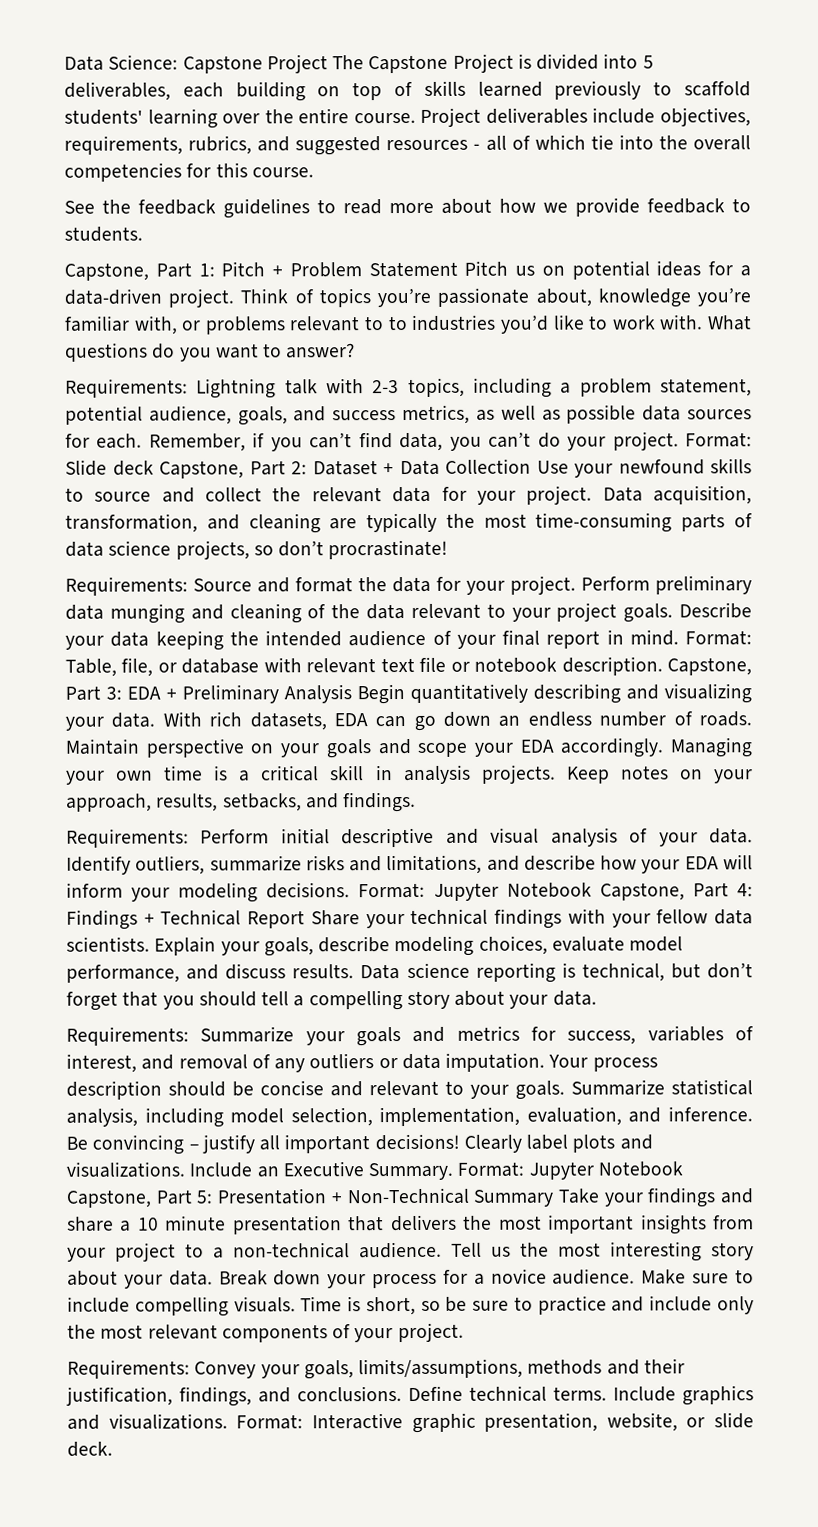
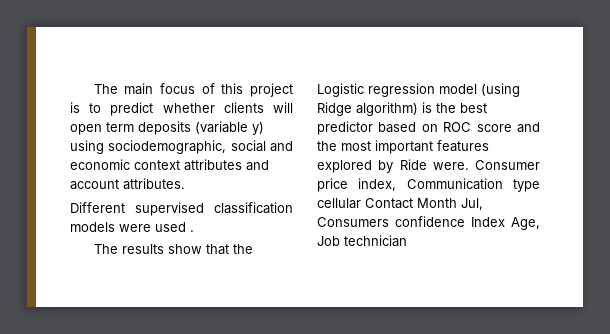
- Data Science: Capstone Project The Capstone Project is divided into 5 deliverables, each building on top of skills learned previously to scaffold students' learning over the entire course. Project deliverables include objectives, requirements, rubrics, and suggested resources - all of which tie into the overall competencies for this course.
- See the feedback guidelines to read more about how we provide feedback to students.
- Capstone, Part 1: Pitch + Problem Statement Pitch us on potential ideas for a data-driven project. Think of topics you’re passionate about, knowledge you’re familiar with, or problems relevant to to industries you’d like to work with. What questions do you want to answer?
- Requirements: Lightning talk with 2-3 topics, including a problem statement, potential audience, goals, and success metrics, as well as possible data sources for each. Remember, if you can’t find data, you can’t do your project. Format: Slide deck Capstone, Part 2: Dataset + Data Collection Use your newfound skills to source and collect the relevant data for your project. Data acquisition, transformation, and cleaning are typically the most time-consuming parts of data science projects, so don’t procrastinate!
- Requirements: Source and format the data for your project. Perform preliminary data munging and cleaning of the data relevant to your project goals. Describe your data keeping the intended audience of your final report in mind. Format: Table, file, or database with relevant text file or notebook description. Capstone, Part 3: EDA + Preliminary Analysis Begin quantitatively describing and visualizing your data. With rich datasets, EDA can go down an endless number of roads. Maintain perspective on your goals and scope your EDA accordingly. Managing your own time is a critical skill in analysis projects. Keep notes on your approach, results, setbacks, and findings.
- Requirements: Perform initial descriptive and visual analysis of your data. Identify outliers, summarize risks and limitations, and describe how your EDA will inform your modeling decisions. Format: Jupyter Notebook Capstone, Part 4: Findings + Technical Report Share your technical findings with your fellow data scientists. Explain your goals, describe modeling choices, evaluate model performance, and discuss results. Data science reporting is technical, but don’t forget that you should tell a compelling story about your data.
- Requirements: Summarize your goals and metrics for success, variables of interest, and removal of any outliers or data imputation. Your process description should be concise and relevant to your goals. Summarize statistical analysis, including model selection, implementation, evaluation, and inference. Be convincing – justify all important decisions! Clearly label plots and visualizations. Include an Executive Summary. Format: Jupyter Notebook Capstone, Part 5: Presentation + Non-Technical Summary Take your findings and share a 10 minute presentation that delivers the most important insights from your project to a non-technical audience. Tell us the most interesting story about your data. Break down your process for a novice audience. Make sure to include compelling visuals. Time is short, so be sure to practice and include only the most relevant components of your project.
- Requirements: Convey your goals, limits/assumptions, methods and their justification, findings, and conclusions. Define technical terms. Include graphics and visualizations. Format: Interactive graphic presentation, website, or slide deck.
+ The main focus of this project is to predict whether clients will open term deposits (variable y) using sociodemographic, social and economic context attributes and account attributes.
+ Different supervised classification models were used .
+ The results show that the Logistic regression model (using Ridge algorithm) is the best predictor based on ROC score and the most important features explored by Ride were. Consumer price index, Communication type cellular Contact Month Jul, Consumers confidence Index Age, Job technician

